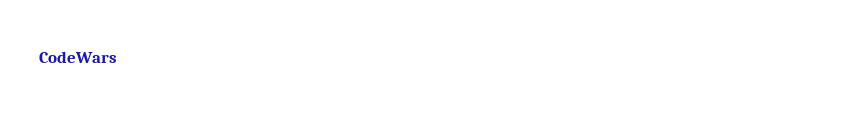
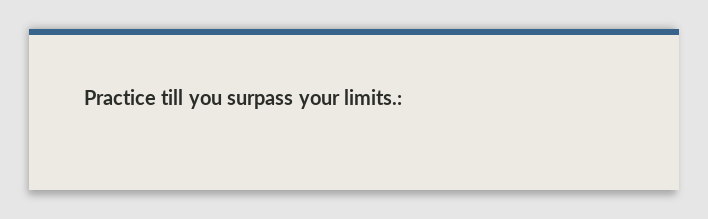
- CodeWars
+ Practice till you surpass your limits.:

